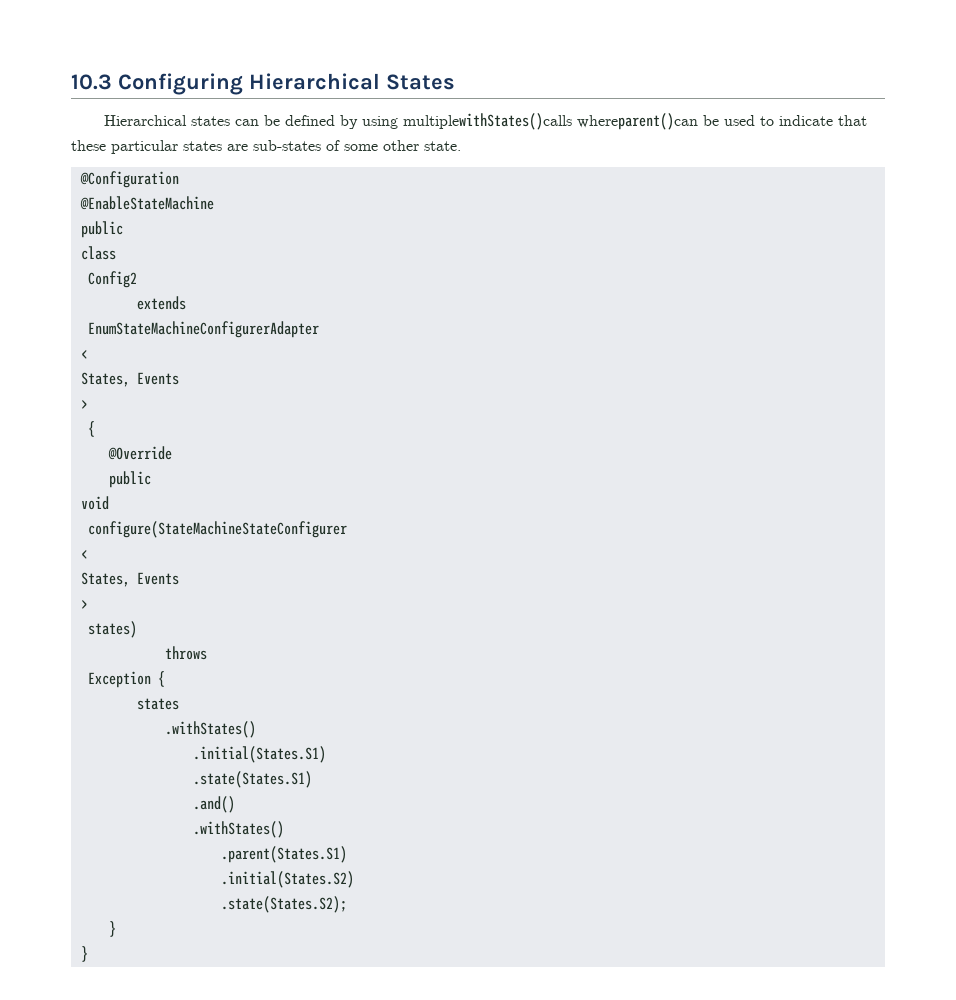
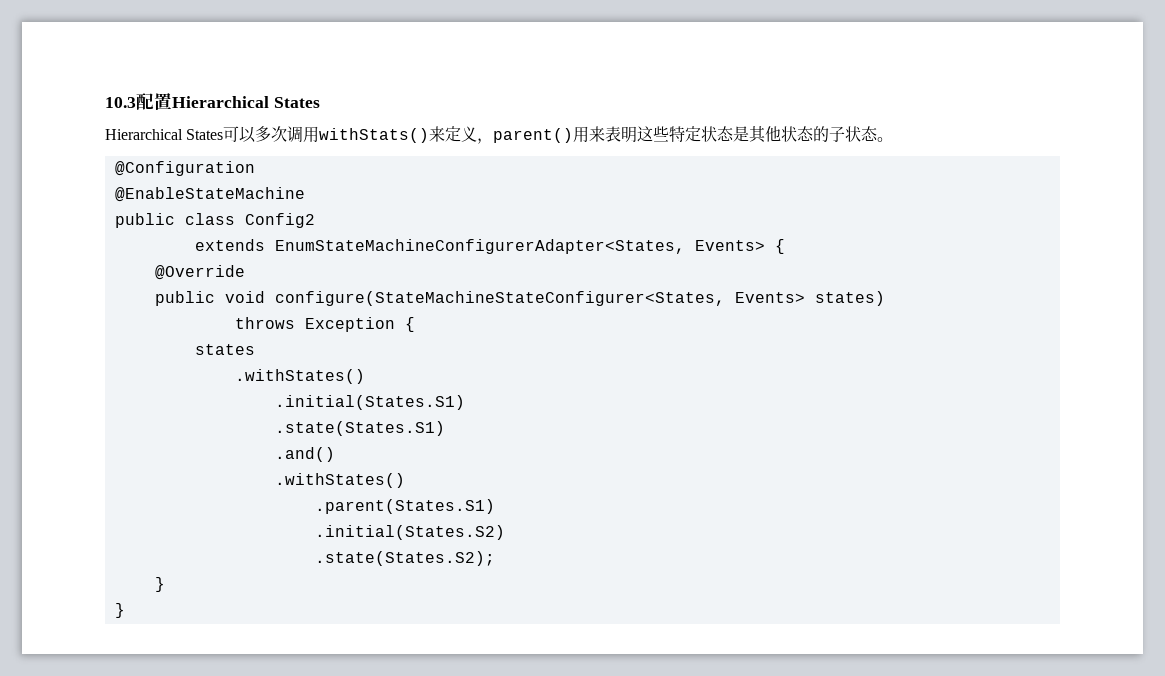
- 10.3 Configuring Hierarchical States
+ 10.3配置Hierarchical States
- Hierarchical states can be defined by using multiplewithStates()calls whereparent()can be used to indicate that these particular states are sub-states of some other state.
+ Hierarchical States可以多次调用withStats()来定义，parent()用来表明这些特定状态是其他状态的子状态。
  @EnableStateMachine
- public
- class
- Config2
+ public class Config2
- extends
- EnumStateMachineConfigurerAdapter
- <
- States, Events
- >
- {
+ extends EnumStateMachineConfigurerAdapter<States, Events> {
  @Override
- public
- void
- configure(StateMachineStateConfigurer
- <
- States, Events
- >
- states)
+ public void configure(StateMachineStateConfigurer<States, Events> states)
- throws
- Exception {
+ throws Exception {

